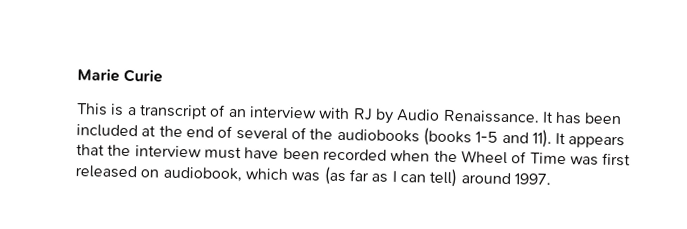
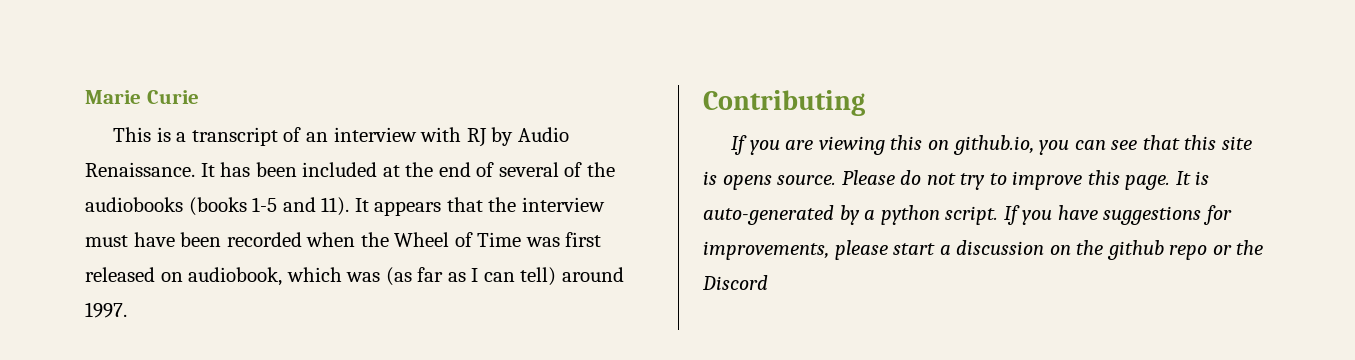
+ Contributing
+ If you are viewing this on github.io, you can see that this site is opens source. Please do not try to improve this page. It is auto-generated by a python script. If you have suggestions for improvements, please start a discussion on the github repo or the Discord

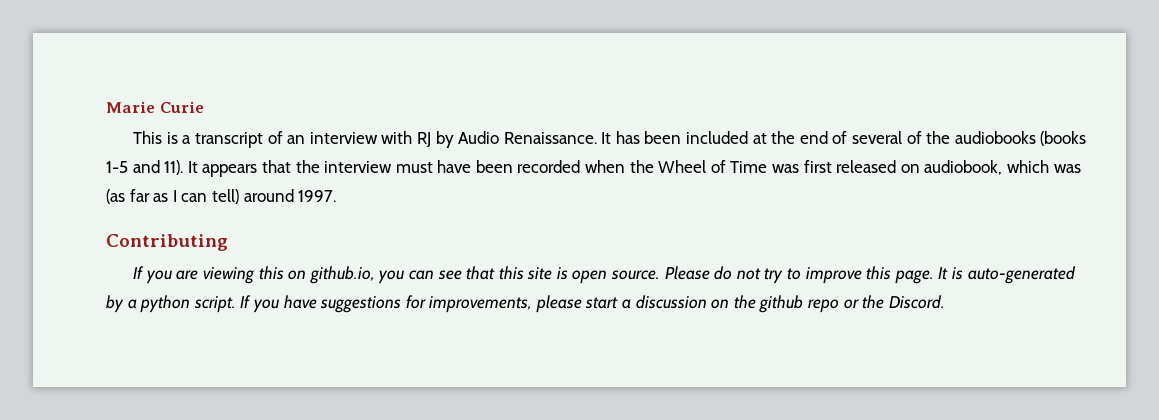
- If you are viewing this on github.io, you can see that this site is opens source.
+ If you are viewing this on github.io, you can see that this site is open source.
- If you have suggestions for improvements, please start a discussion on the github repo or the Discord
+ If you have suggestions for improvements, please start a discussion on the github repo or the Discord.

